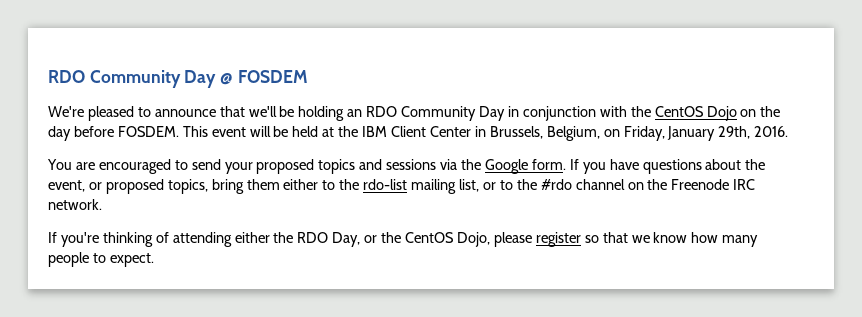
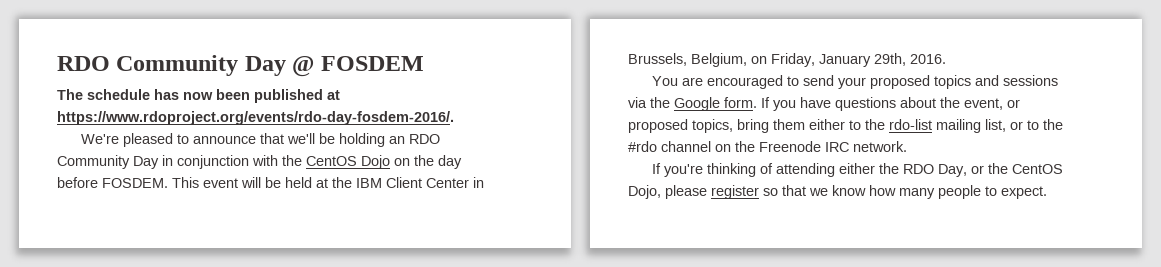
+ The schedule has now been published at https://www.rdoproject.org/events/rdo-day-fosdem-2016/.

